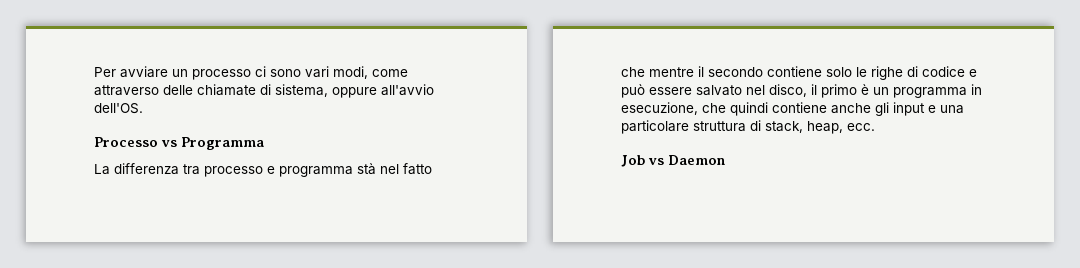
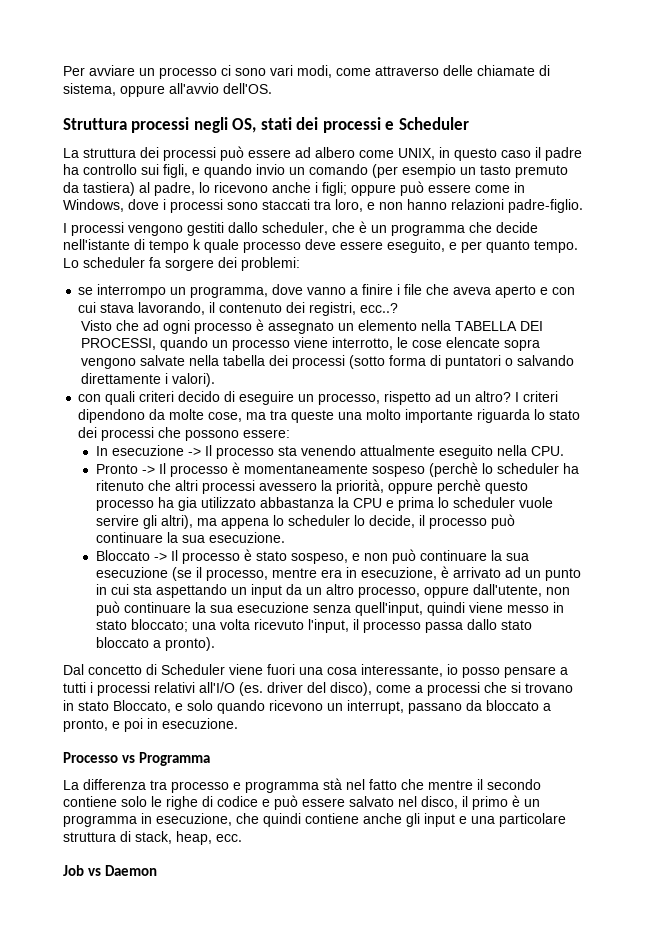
+ Struttura processi negli OS, stati dei processi e Scheduler
+ La struttura dei processi può essere ad albero come UNIX, in questo caso il padre ha controllo sui figli, e quando invio un comando (per esempio un tasto premuto da tastiera) al padre, lo ricevono anche i figli; oppure può essere come in Windows, dove i processi sono staccati tra loro, e non hanno relazioni padre-figlio.
+ I processi vengono gestiti dallo scheduler, che è un programma che decide nell'istante di tempo k quale processo deve essere eseguito, e per quanto tempo. Lo scheduler fa sorgere dei problemi:
+ se interrompo un programma, dove vanno a finire i file che aveva aperto e con cui stava lavorando, il contenuto dei registri, ecc..?
+ Visto che ad ogni processo è assegnato un elemento nella TABELLA DEI PROCESSI, quando un processo viene interrotto, le cose elencate sopra vengono salvate nella tabella dei processi (sotto forma di puntatori o salvando direttamente i valori).
+ con quali criteri decido di eseguire un processo, rispetto ad un altro? I criteri dipendono da molte cose, ma tra queste una molto importante riguarda lo stato dei processi che possono essere:
+ In esecuzione -> Il processo sta venendo attualmente eseguito nella CPU.
+ Pronto -> Il processo è momentaneamente sospeso (perchè lo scheduler ha ritenuto che altri processi avessero la priorità, oppure perchè questo processo ha gia utilizzato abbastanza la CPU e prima lo scheduler vuole servire gli altri), ma appena lo scheduler lo decide, il processo può continuare la sua esecuzione.
+ Bloccato -> Il processo è stato sospeso, e non può continuare la sua esecuzione (se il processo, mentre era in esecuzione, è arrivato ad un punto in cui sta aspettando un input da un altro processo, oppure dall'utente, non può continuare la sua esecuzione senza quell'input, quindi viene messo in stato bloccato; una volta ricevuto l'input, il processo passa dallo stato bloccato a pronto).
+ Dal concetto di Scheduler viene fuori una cosa interessante, io posso pensare a tutti i processi relativi all'I/O (es. driver del disco), come a processi che si trovano in stato Bloccato, e solo quando ricevono un interrupt, passano da bloccato a pronto, e poi in esecuzione.

